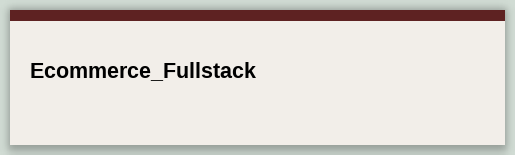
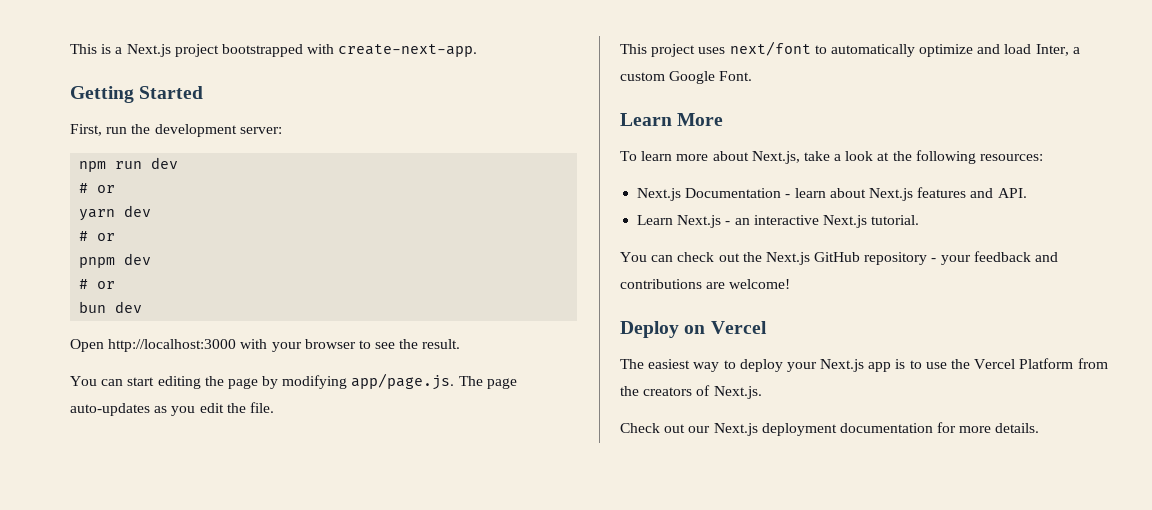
- Ecommerce_Fullstack
+ This is a Next.js project bootstrapped with create-next-app.
+ Getting Started
+ First, run the development server:
+ npm run dev
+ # or
+ yarn dev
+ # or
+ pnpm dev
+ # or
+ bun dev
+ Open http://localhost:3000 with your browser to see the result.
+ You can start editing the page by modifying app/page.js. The page auto-updates as you edit the file.
+ This project uses next/font to automatically optimize and load Inter, a custom Google Font.
+ Learn More
+ To learn more about Next.js, take a look at the following resources:
+ Next.js Documentation - learn about Next.js features and API.
+ Learn Next.js - an interactive Next.js tutorial.
+ You can check out the Next.js GitHub repository - your feedback and contributions are welcome!
+ Deploy on Vercel
+ The easiest way to deploy your Next.js app is to use the Vercel Platform from the creators of Next.js.
+ Check out our Next.js deployment documentation for more details.

